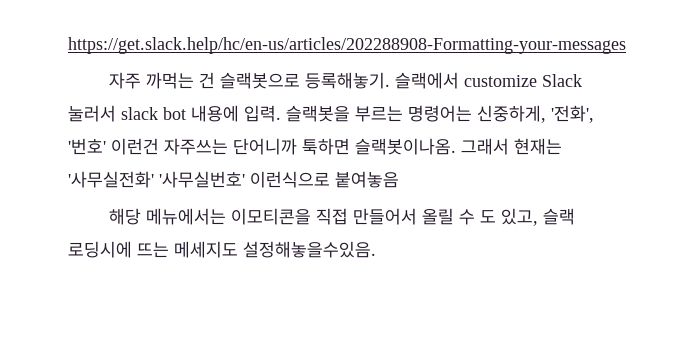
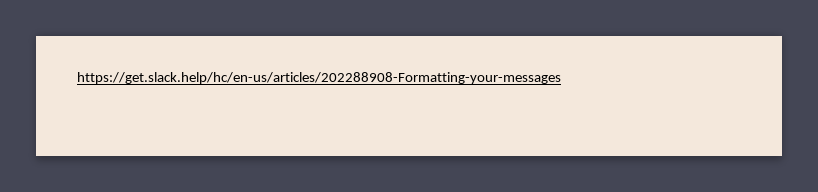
- 자주 까먹는 건 슬랙봇으로 등록해놓기. 슬랙에서 customize Slack 눌러서 slack bot 내용에 입력. 슬랙봇을 부르는 명령어는 신중하게, '전화', '번호' 이런건 자주쓰는 단어니까 툭하면 슬랙봇이나옴. 그래서 현재는 '사무실전화' '사무실번호' 이런식으로 붙여놓음
- 해당 메뉴에서는 이모티콘을 직접 만들어서 올릴 수 도 있고, 슬랙 로딩시에 뜨는 메세지도 설정해놓을수있음.

